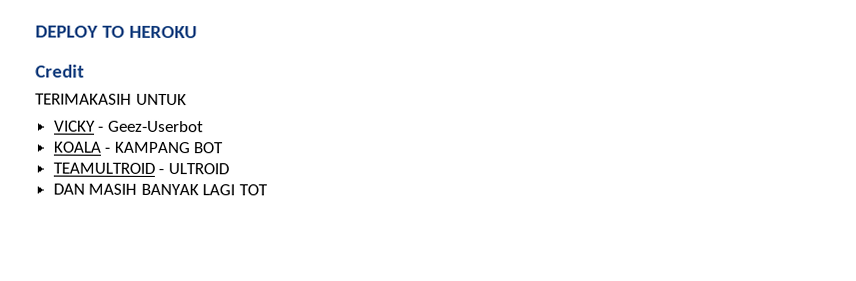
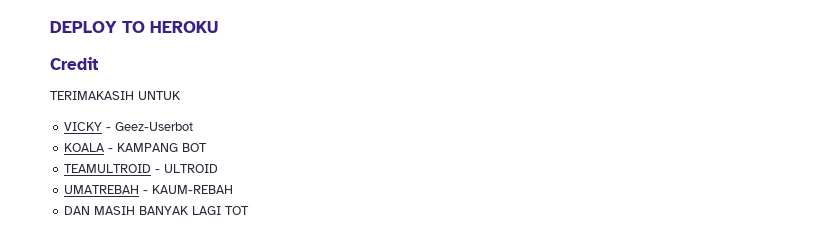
+ UMATREBAH - KAUM-REBAH

